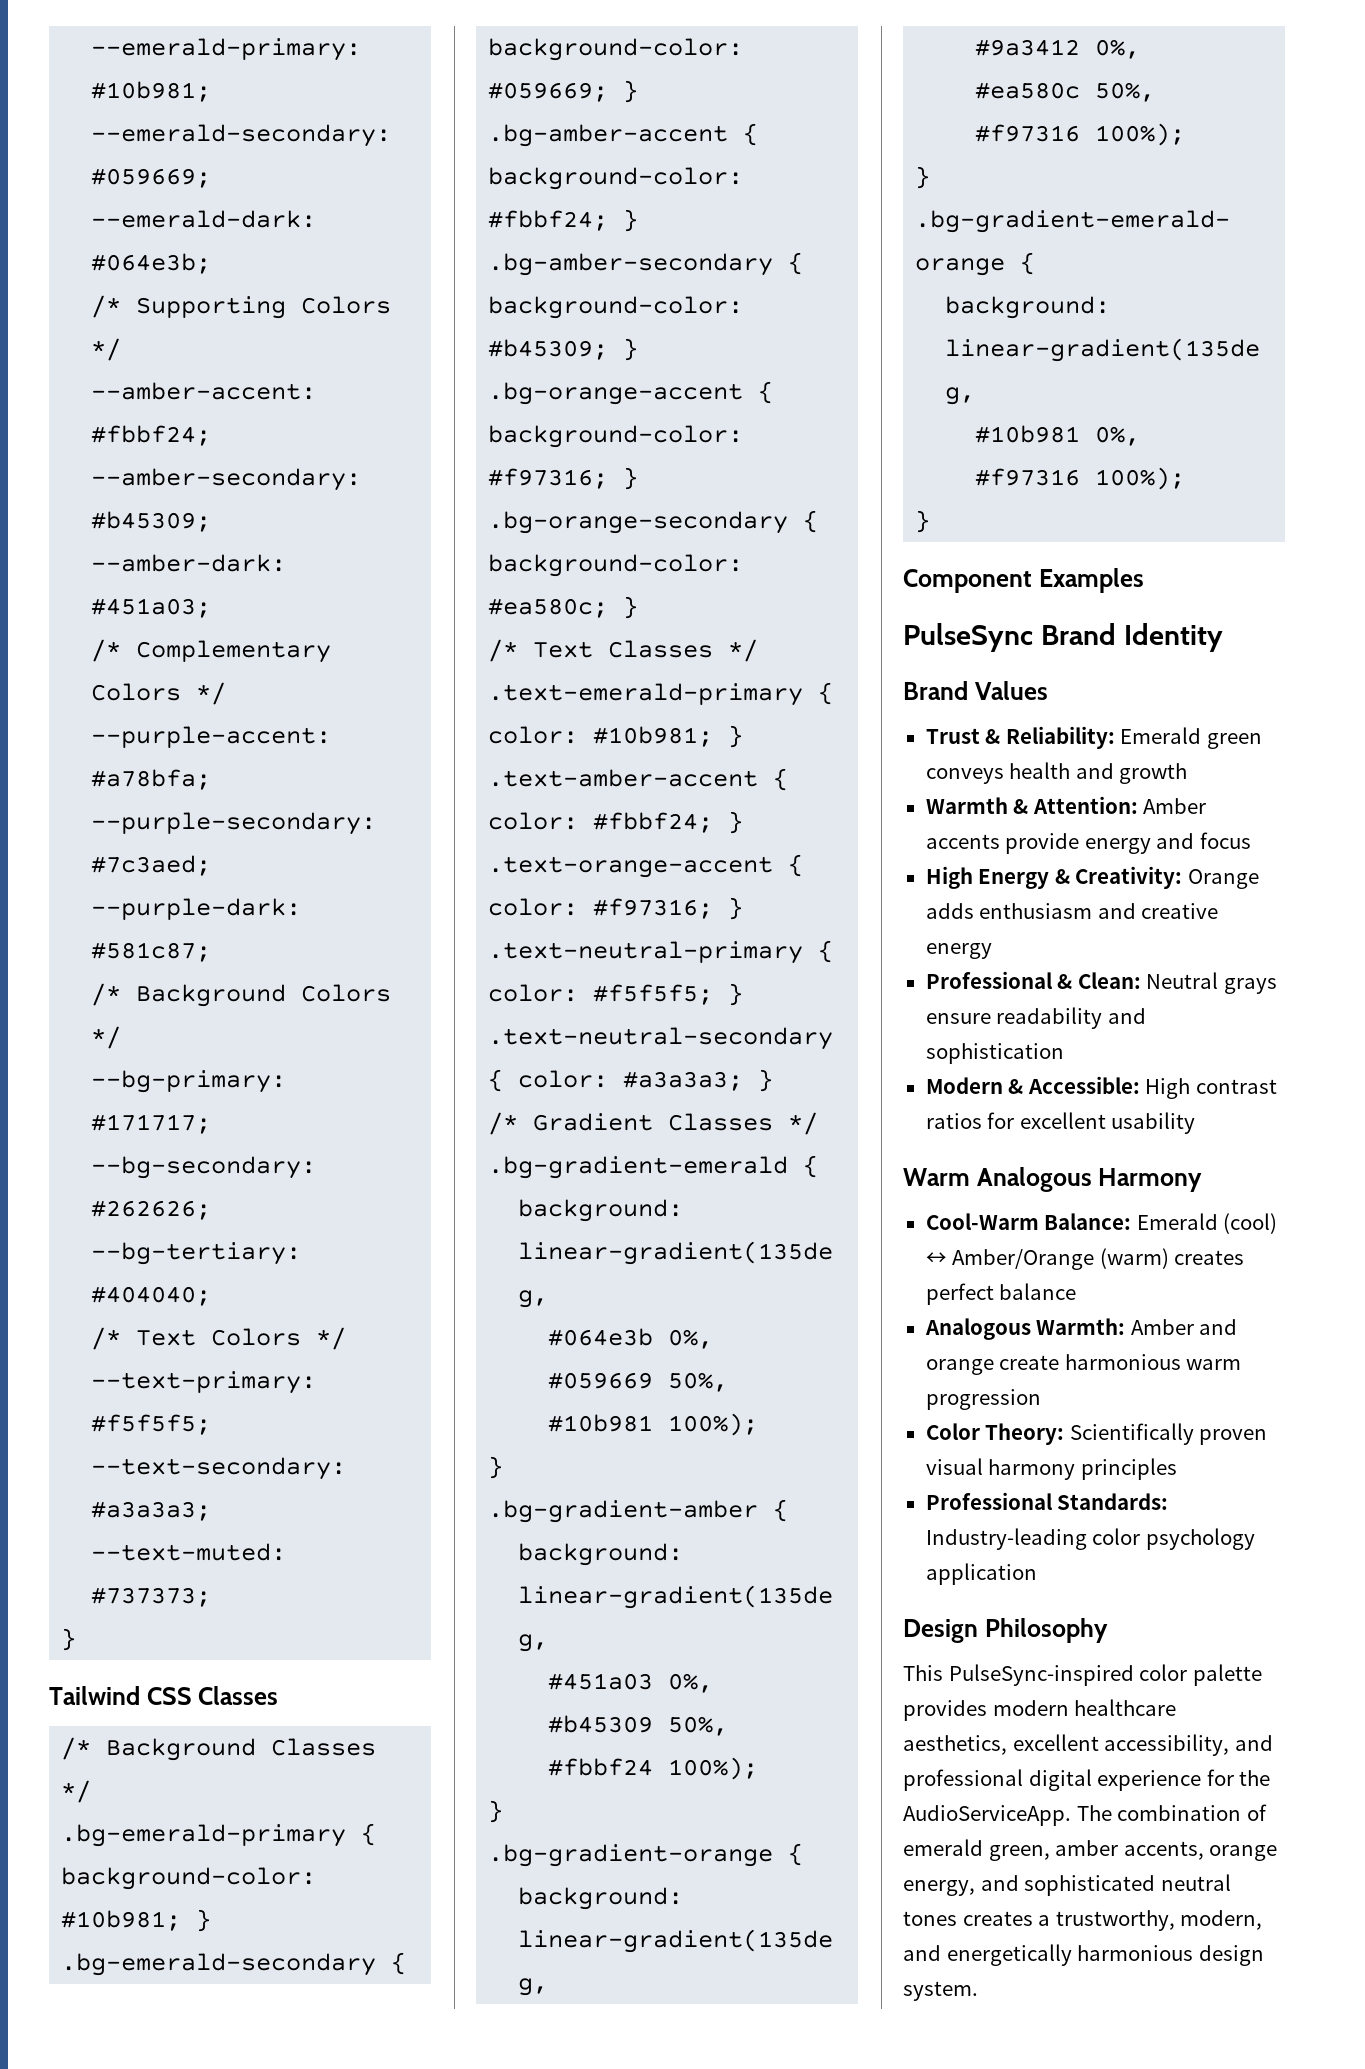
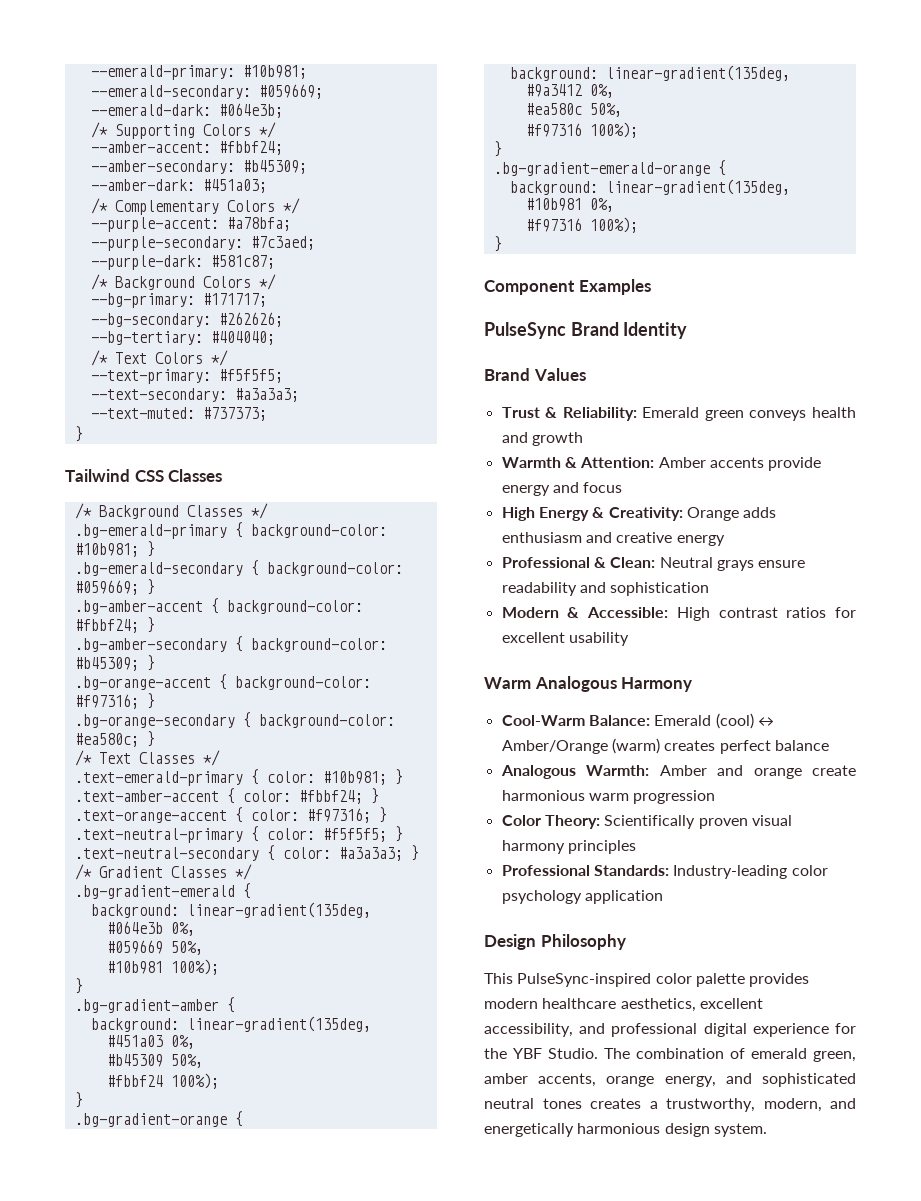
- This PulseSync-inspired color palette provides modern healthcare aesthetics, excellent accessibility, and professional digital experience for the AudioServiceApp.
+ This PulseSync-inspired color palette provides modern healthcare aesthetics, excellent accessibility, and professional digital experience for the YBF Studio.

